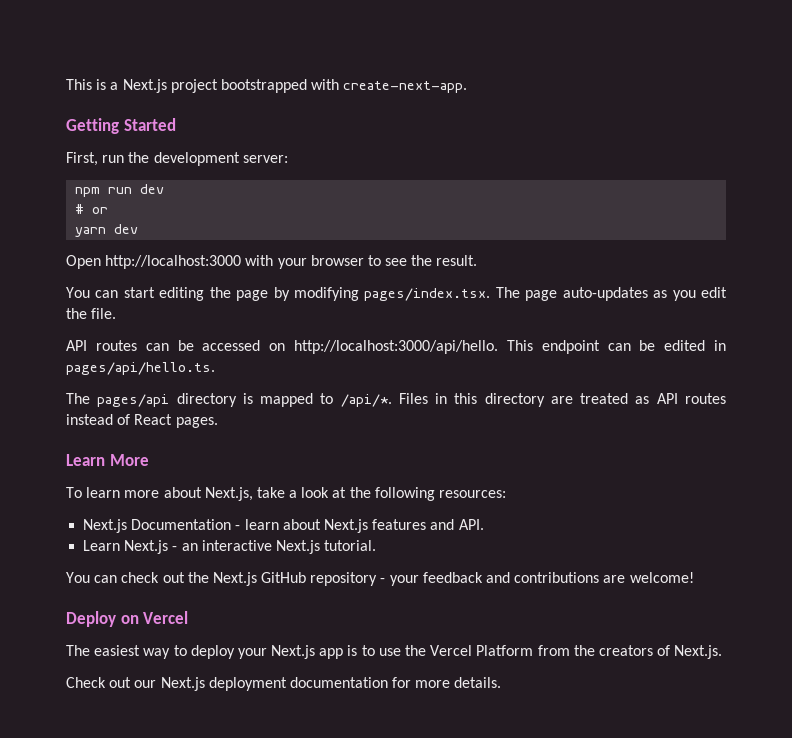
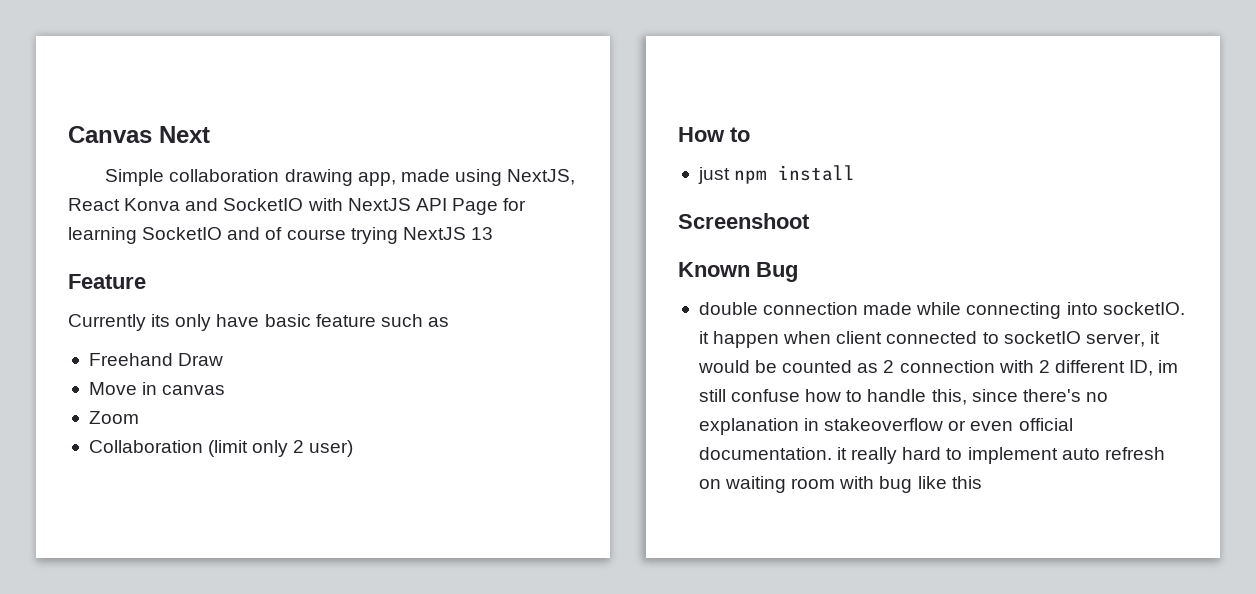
- This is a Next.js project bootstrapped with create-next-app.
- Getting Started
- First, run the development server:
- npm run dev
- # or
- yarn dev
- Open http://localhost:3000 with your browser to see the result.
- You can start editing the page by modifying pages/index.tsx. The page auto-updates as you edit the file.
- API routes can be accessed on http://localhost:3000/api/hello. This endpoint can be edited in pages/api/hello.ts.
- The pages/api directory is mapped to /api/*. Files in this directory are treated as API routes instead of React pages.
- Learn More
- To learn more about Next.js, take a look at the following resources:
- Next.js Documentation - learn about Next.js features and API.
- Learn Next.js - an interactive Next.js tutorial.
- You can check out the Next.js GitHub repository - your feedback and contributions are welcome!
- Deploy on Vercel
- The easiest way to deploy your Next.js app is to use the Vercel Platform from the creators of Next.js.
- Check out our Next.js deployment documentation for more details.
+ Canvas Next
+ Simple collaboration drawing app, made using NextJS, React Konva and SocketIO with NextJS API Page for learning SocketIO and of course trying NextJS 13
+ Feature
+ Currently its only have basic feature such as
+ Freehand Draw
+ Move in canvas
+ Zoom
+ Collaboration (limit only 2 user)
+ How to
+ just npm install
+ Screenshoot
+ Known Bug
+ double connection made while connecting into socketIO. it happen when client connected to socketIO server, it would be counted as 2 connection with 2 different ID, im still confuse how to handle this, since there's no explanation in stakeoverflow or even official documentation. it really hard to implement auto refresh on waiting room with bug like this

